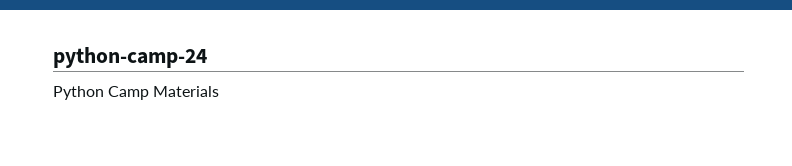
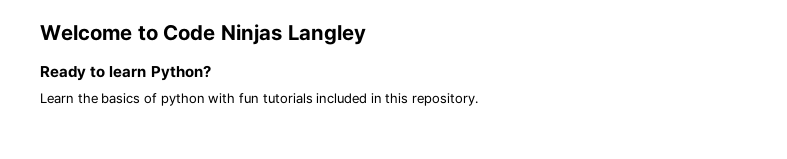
- python-camp-24
- Python Camp Materials
+ Welcome to Code Ninjas Langley
+ Ready to learn Python?
+ Learn the basics of python with fun tutorials included in this repository.

